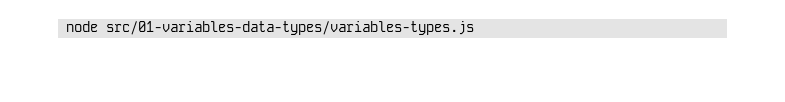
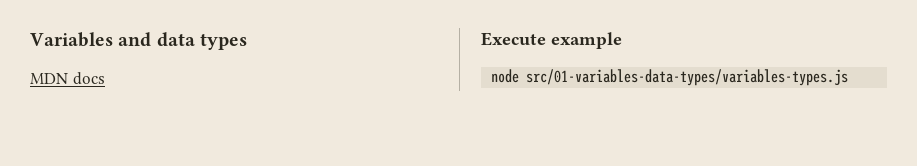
+ Variables and data types
+ MDN docs
+ Execute example

